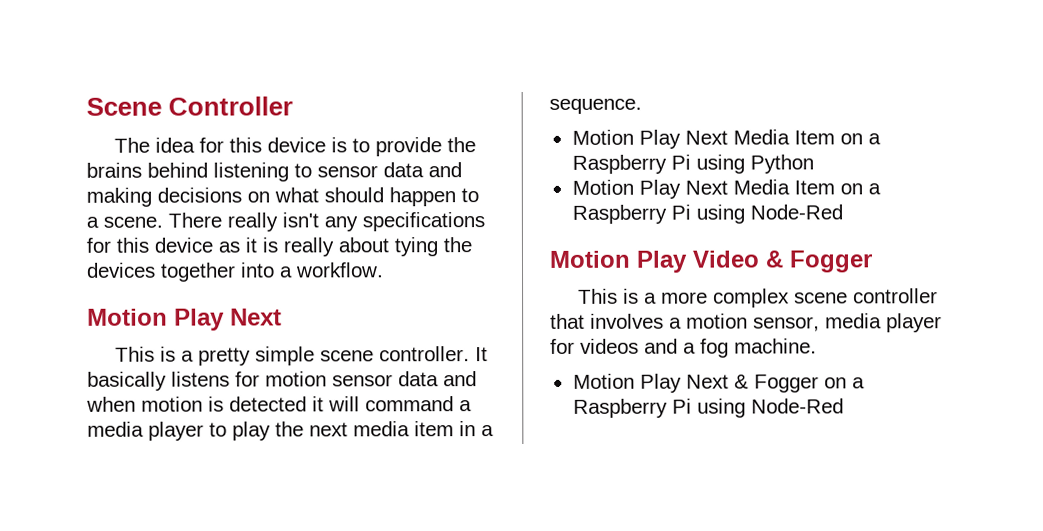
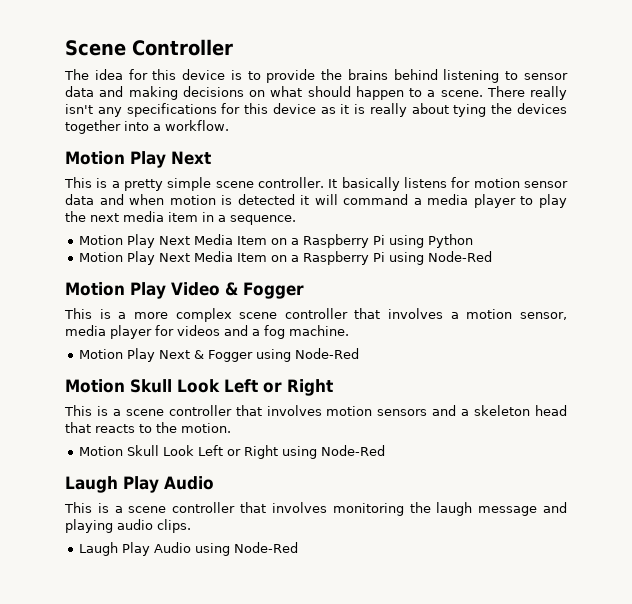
- Motion Play Next & Fogger on a Raspberry Pi using Node-Red
+ Motion Play Next & Fogger using Node-Red
+ Motion Skull Look Left or Right
+ This is a scene controller that involves motion sensors and a skeleton head that reacts to the motion.
+ Motion Skull Look Left or Right using Node-Red
+ Laugh Play Audio
+ This is a scene controller that involves monitoring the laugh message and playing audio clips.
+ Laugh Play Audio using Node-Red

